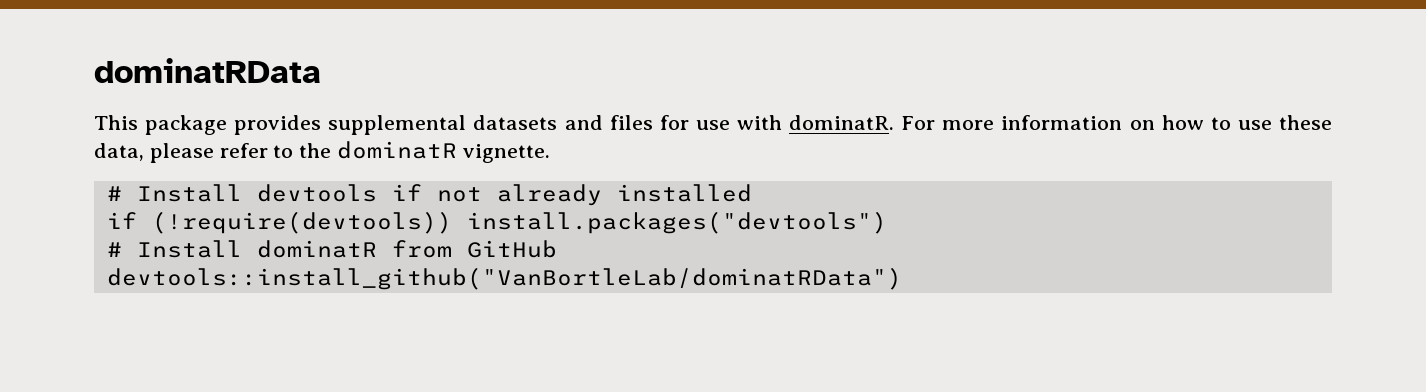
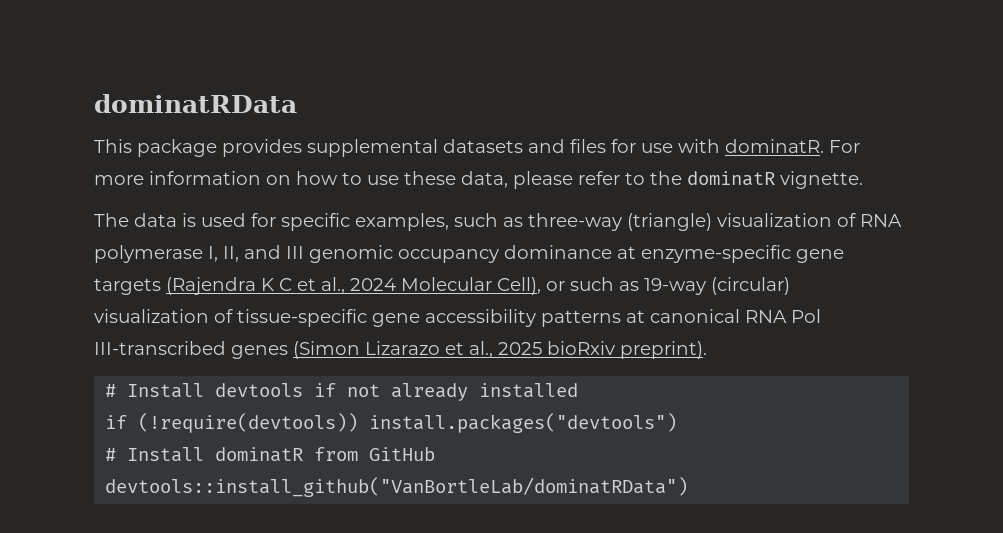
+ The data is used for specific examples, such as three-way (triangle) visualization of RNA polymerase I, II, and III genomic occupancy dominance at enzyme-specific gene targets (Rajendra K C et al., 2024 Molecular Cell), or such as 19-way (circular) visualization of tissue-specific gene accessibility patterns at canonical RNA Pol III-transcribed genes (Simon Lizarazo et al., 2025 bioRxiv preprint).

